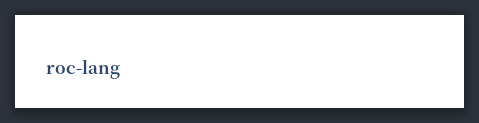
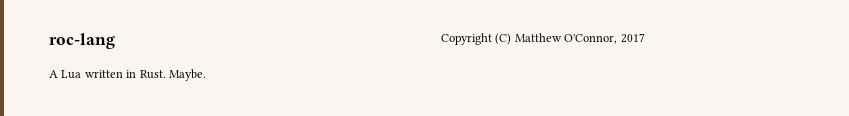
+ A Lua written in Rust. Maybe.
+ Copyright (C) Matthew O'Connor, 2017

